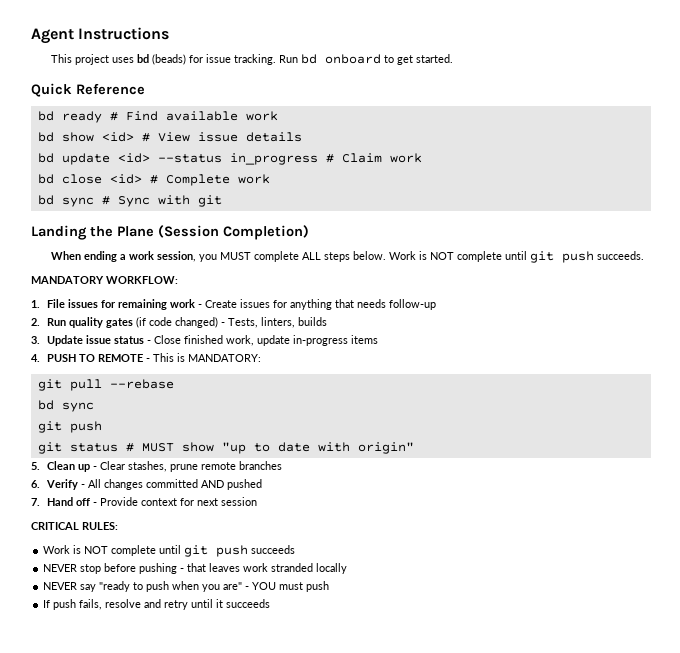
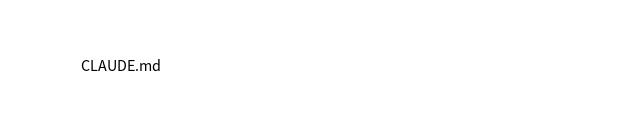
- Agent Instructions
- This project uses bd (beads) for issue tracking. Run bd onboard to get started.
- Quick Reference
- bd ready # Find available work
- bd show <id> # View issue details
- bd update <id> --status in_progress # Claim work
- bd close <id> # Complete work
- bd sync # Sync with git
- Landing the Plane (Session Completion)
- When ending a work session, you MUST complete ALL steps below. Work is NOT complete until git push succeeds.
- MANDATORY WORKFLOW:
- 1. File issues for remaining work - Create issues for anything that needs follow-up
- 2. Run quality gates (if code changed) - Tests, linters, builds
- 3. Update issue status - Close finished work, update in-progress items
- 4. PUSH TO REMOTE - This is MANDATORY:
- git pull --rebase
- bd sync
- git push
- git status # MUST show "up to date with origin"
- 5. Clean up - Clear stashes, prune remote branches
- 6. Verify - All changes committed AND pushed
- 7. Hand off - Provide context for next session
- CRITICAL RULES:
- Work is NOT complete until git push succeeds
- NEVER stop before pushing - that leaves work stranded locally
- NEVER say "ready to push when you are" - YOU must push
- If push fails, resolve and retry until it succeeds
+ CLAUDE.md

